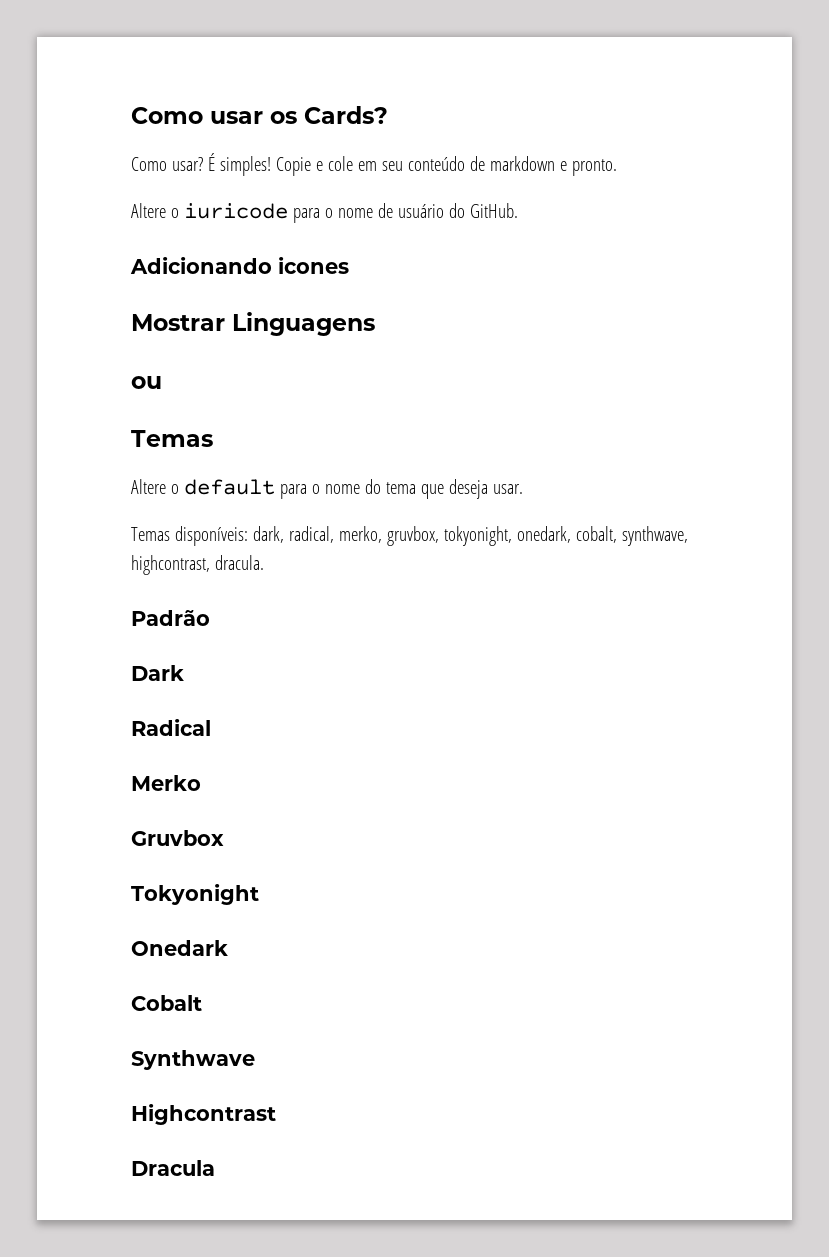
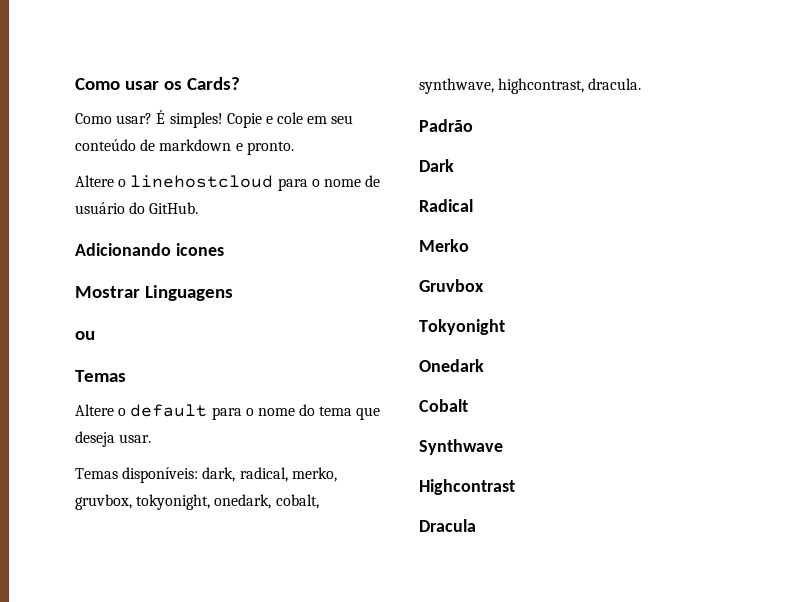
- Altere o iuricode para o nome de usuário do GitHub.
+ Altere o linehostcloud para o nome de usuário do GitHub.

